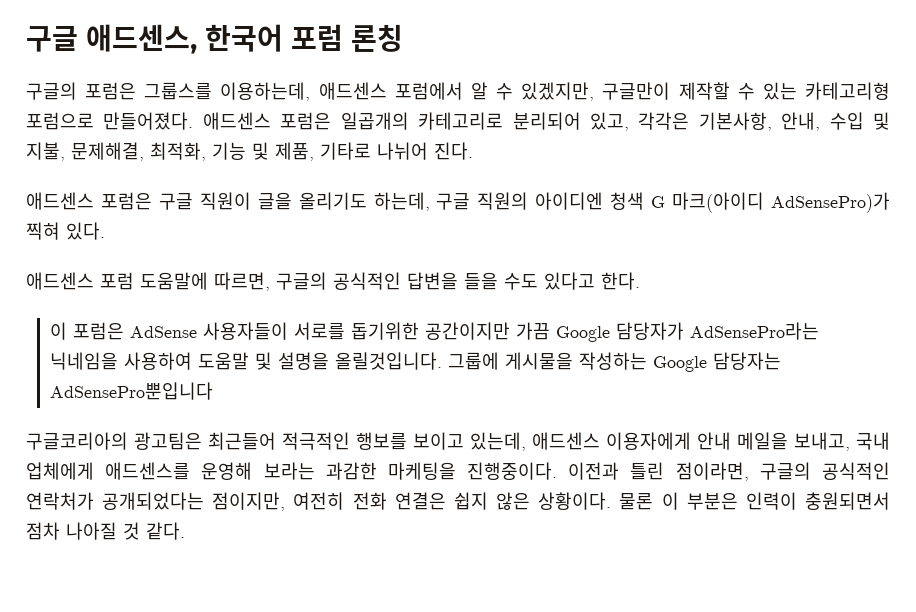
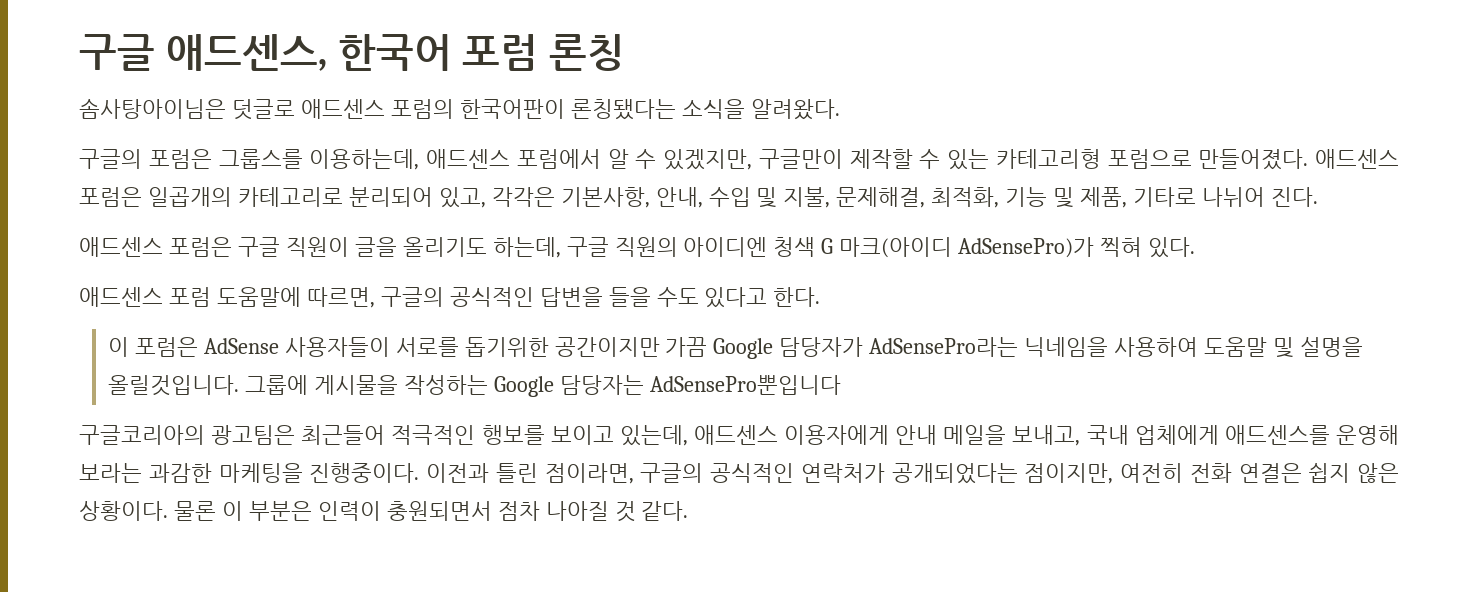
+ 솜사탕아이님은 덧글로 애드센스 포럼의 한국어판이 론칭됐다는 소식을 알려왔다.

